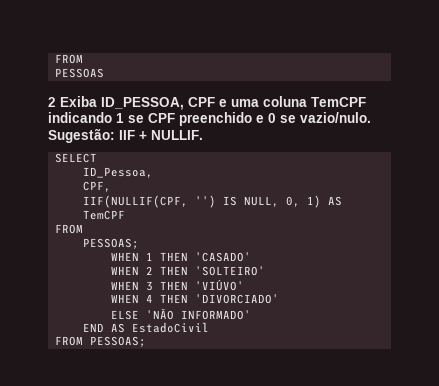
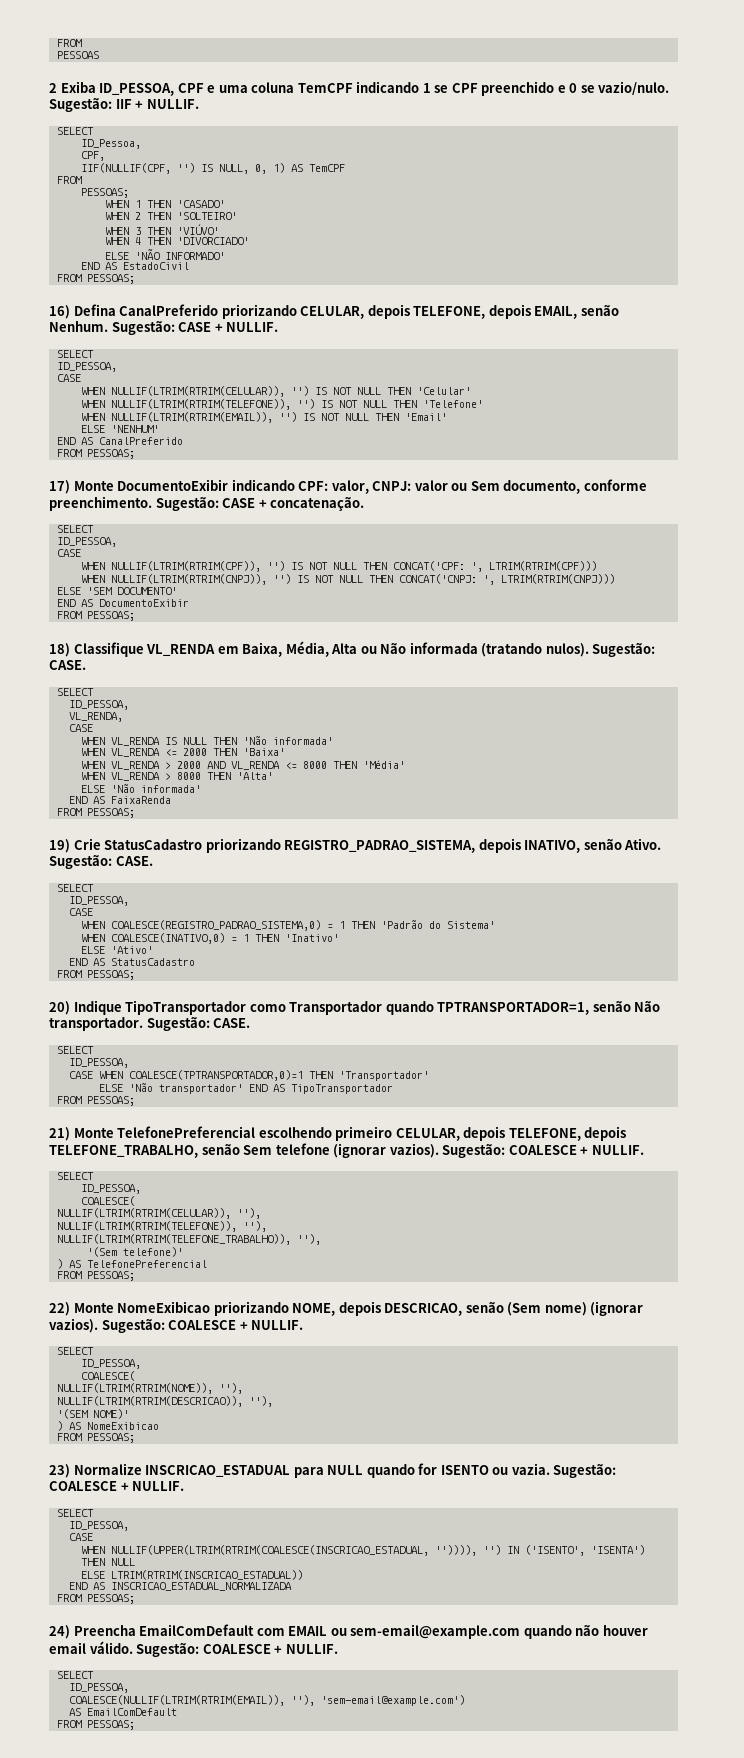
+ 16) Defina CanalPreferido priorizando CELULAR, depois TELEFONE, depois EMAIL, senão Nenhum. Sugestão: CASE + NULLIF.
+ SELECT
+ ID_PESSOA,
+ CASE
+ WHEN NULLIF(LTRIM(RTRIM(CELULAR)), '') IS NOT NULL THEN 'Celular'
+ WHEN NULLIF(LTRIM(RTRIM(TELEFONE)), '') IS NOT NULL THEN 'Telefone'
+ WHEN NULLIF(LTRIM(RTRIM(EMAIL)), '') IS NOT NULL THEN 'Email'
+ ELSE 'NENHUM'
+ END AS CanalPreferido
+ FROM PESSOAS;
+ 17) Monte DocumentoExibir indicando CPF: valor, CNPJ: valor ou Sem documento, conforme preenchimento. Sugestão: CASE + concatenação.
+ SELECT
+ ID_PESSOA,
+ CASE
+ WHEN NULLIF(LTRIM(RTRIM(CPF)), '') IS NOT NULL THEN CONCAT('CPF: ', LTRIM(RTRIM(CPF)))
+ WHEN NULLIF(LTRIM(RTRIM(CNPJ)), '') IS NOT NULL THEN CONCAT('CNPJ: ', LTRIM(RTRIM(CNPJ)))
+ ELSE 'SEM DOCUMENTO'
+ END AS DocumentoExibir
+ FROM PESSOAS;
+ 18) Classifique VL_RENDA em Baixa, Média, Alta ou Não informada (tratando nulos). Sugestão: CASE.
+ SELECT
+ ID_PESSOA,
+ VL_RENDA,
+ CASE
+ WHEN VL_RENDA IS NULL THEN 'Não informada'
+ WHEN VL_RENDA <= 2000 THEN 'Baixa'
+ WHEN VL_RENDA > 2000 AND VL_RENDA <= 8000 THEN 'Média'
+ WHEN VL_RENDA > 8000 THEN 'Alta'
+ ELSE 'Não informada'
+ END AS FaixaRenda
+ FROM PESSOAS;
+ 19) Crie StatusCadastro priorizando REGISTRO_PADRAO_SISTEMA, depois INATIVO, senão Ativo. Sugestão: CASE.
+ SELECT
+ ID_PESSOA,
+ CASE
+ WHEN COALESCE(REGISTRO_PADRAO_SISTEMA,0) = 1 THEN 'Padrão do Sistema'
+ WHEN COALESCE(INATIVO,0) = 1 THEN 'Inativo'
+ ELSE 'Ativo'
+ END AS StatusCadastro
+ FROM PESSOAS;
+ 20) Indique TipoTransportador como Transportador quando TPTRANSPORTADOR=1, senão Não transportador. Sugestão: CASE.
+ SELECT
+ ID_PESSOA,
+ CASE WHEN COALESCE(TPTRANSPORTADOR,0)=1 THEN 'Transportador'
+ ELSE 'Não transportador' END AS TipoTransportador
+ FROM PESSOAS;
+ 21) Monte TelefonePreferencial escolhendo primeiro CELULAR, depois TELEFONE, depois TELEFONE_TRABALHO, senão Sem telefone (ignorar vazios). Sugestão: COALESCE + NULLIF.
+ SELECT
+ ID_PESSOA,
+ COALESCE(
+ NULLIF(LTRIM(RTRIM(CELULAR)), ''),
+ NULLIF(LTRIM(RTRIM(TELEFONE)), ''),
+ NULLIF(LTRIM(RTRIM(TELEFONE_TRABALHO)), ''),
+ '(Sem telefone)'
+ ) AS TelefonePreferencial
+ FROM PESSOAS;
+ 22) Monte NomeExibicao priorizando NOME, depois DESCRICAO, senão (Sem nome) (ignorar vazios). Sugestão: COALESCE + NULLIF.
+ SELECT
+ ID_PESSOA,
+ COALESCE(
+ NULLIF(LTRIM(RTRIM(NOME)), ''),
+ NULLIF(LTRIM(RTRIM(DESCRICAO)), ''),
+ '(SEM NOME)'
+ ) AS NomeExibicao
+ FROM PESSOAS;
+ 23) Normalize INSCRICAO_ESTADUAL para NULL quando for ISENTO ou vazia. Sugestão: COALESCE + NULLIF.
+ SELECT
+ ID_PESSOA,
+ CASE
+ WHEN NULLIF(UPPER(LTRIM(RTRIM(COALESCE(INSCRICAO_ESTADUAL, '')))), '') IN ('ISENTO', 'ISENTA') THEN NULL
+ ELSE LTRIM(RTRIM(INSCRICAO_ESTADUAL))
+ END AS INSCRICAO_ESTADUAL_NORMALIZADA
+ FROM PESSOAS;
+ 24) Preencha EmailComDefault com EMAIL ou sem-email@example.com quando não houver email válido. Sugestão: COALESCE + NULLIF.
+ SELECT
+ ID_PESSOA,
+ COALESCE(NULLIF(LTRIM(RTRIM(EMAIL)), ''), 'sem-email@example.com')
+ AS EmailComDefault
+ FROM PESSOAS;

